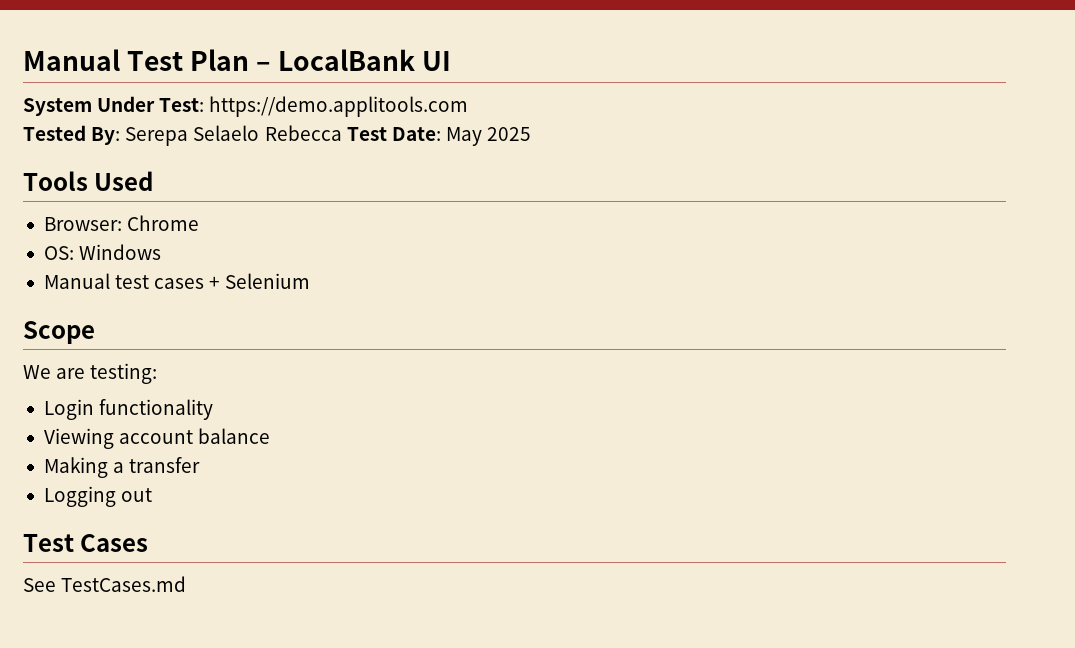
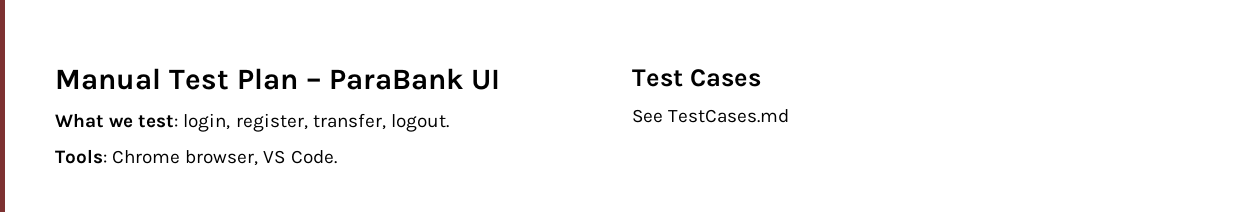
- Manual Test Plan – LocalBank UI
+ Manual Test Plan – ParaBank UI
- System Under Test: https://demo.applitools.com
- Tested By: Serepa Selaelo Rebecca Test Date: May 2025
- Tools Used
- Browser: Chrome
- OS: Windows
- Manual test cases + Selenium
- Scope
- We are testing:
- Login functionality
- Viewing account balance
- Making a transfer
- Logging out
+ What we test: login, register, transfer, logout.
+ Tools: Chrome browser, VS Code.

